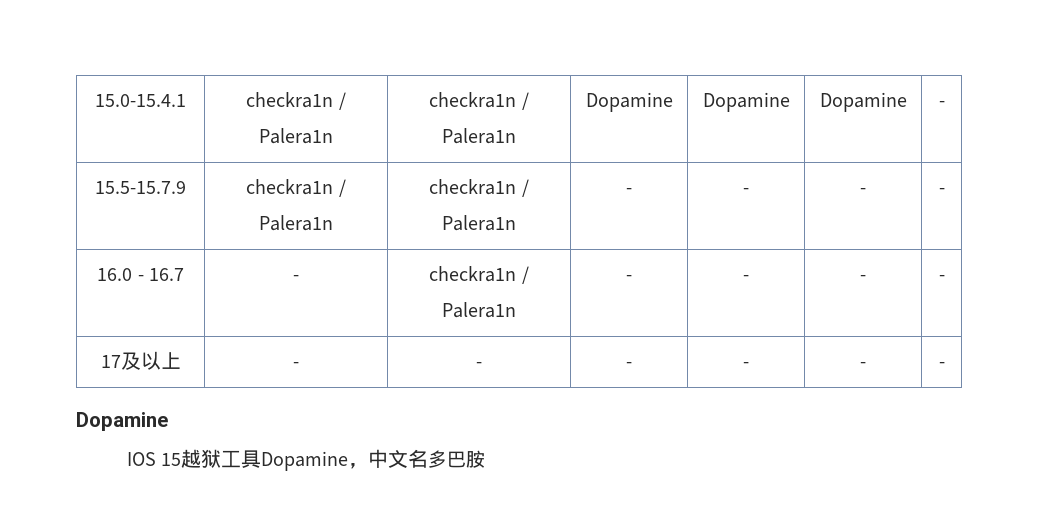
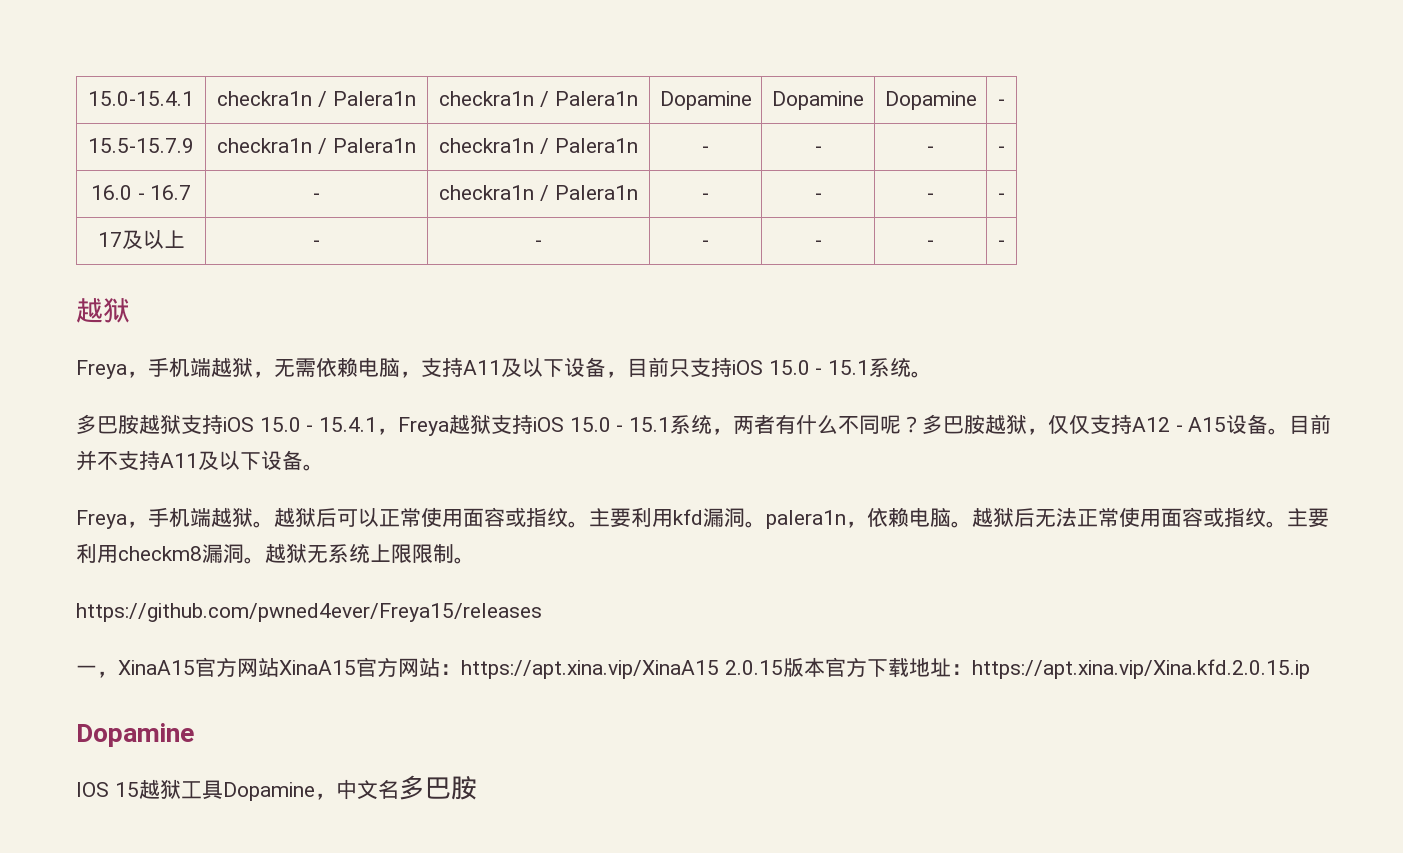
  17及以上 | - | - | - | - | - | -
+ 越狱
+ Freya，手机端越狱，无需依赖电脑，支持A11及以下设备，目前只支持iOS 15.0 - 15.1系统。
+ 多巴胺越狱支持iOS 15.0 - 15.4.1，Freya越狱支持iOS 15.0 - 15.1系统，两者有什么不同呢？多巴胺越狱，仅仅支持A12 - A15设备。目前并不支持A11及以下设备。
+ Freya，手机端越狱。越狱后可以正常使用面容或指纹。主要利用kfd漏洞。palera1n，依赖电脑。越狱后无法正常使用面容或指纹。主要利用checkm8漏洞。越狱无系统上限限制。
+ https://github.com/pwned4ever/Freya15/releases
+ 一，XinaA15官方网站XinaA15官方网站：https://apt.xina.vip/XinaA15 2.0.15版本官方下载地址：https://apt.xina.vip/Xina.kfd.2.0.15.ip

